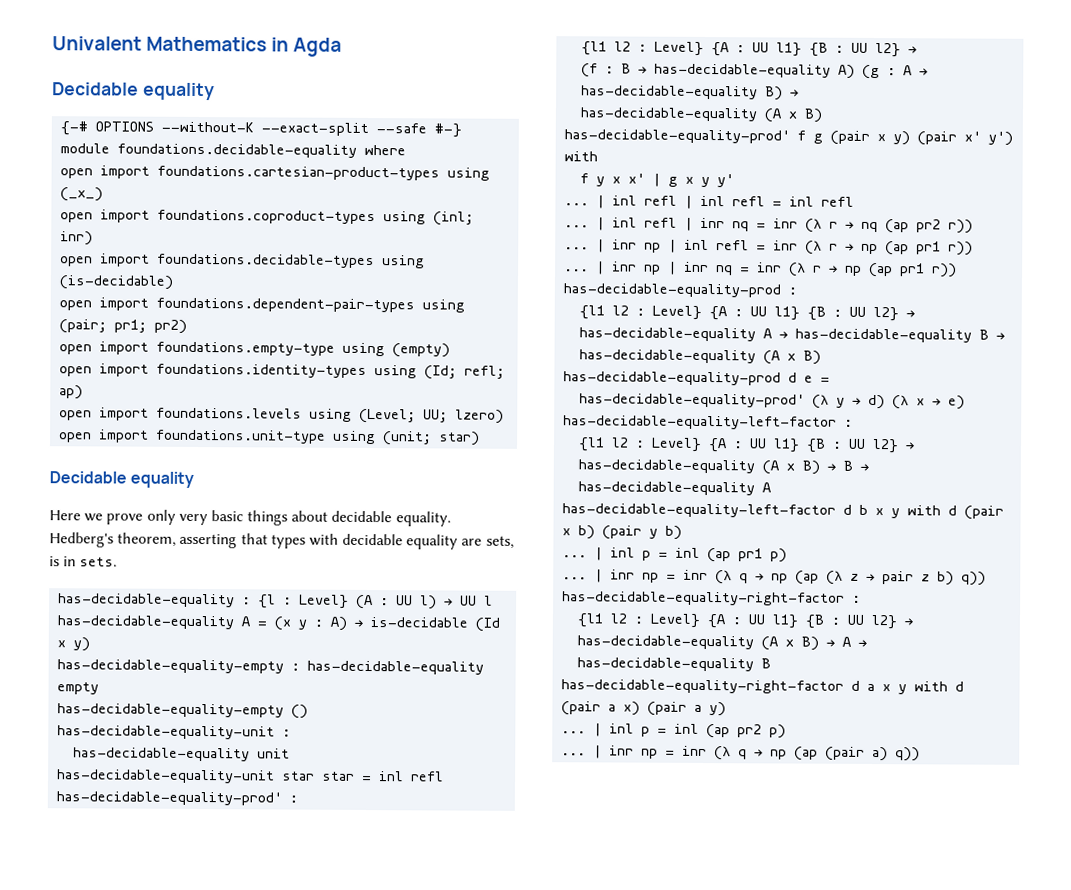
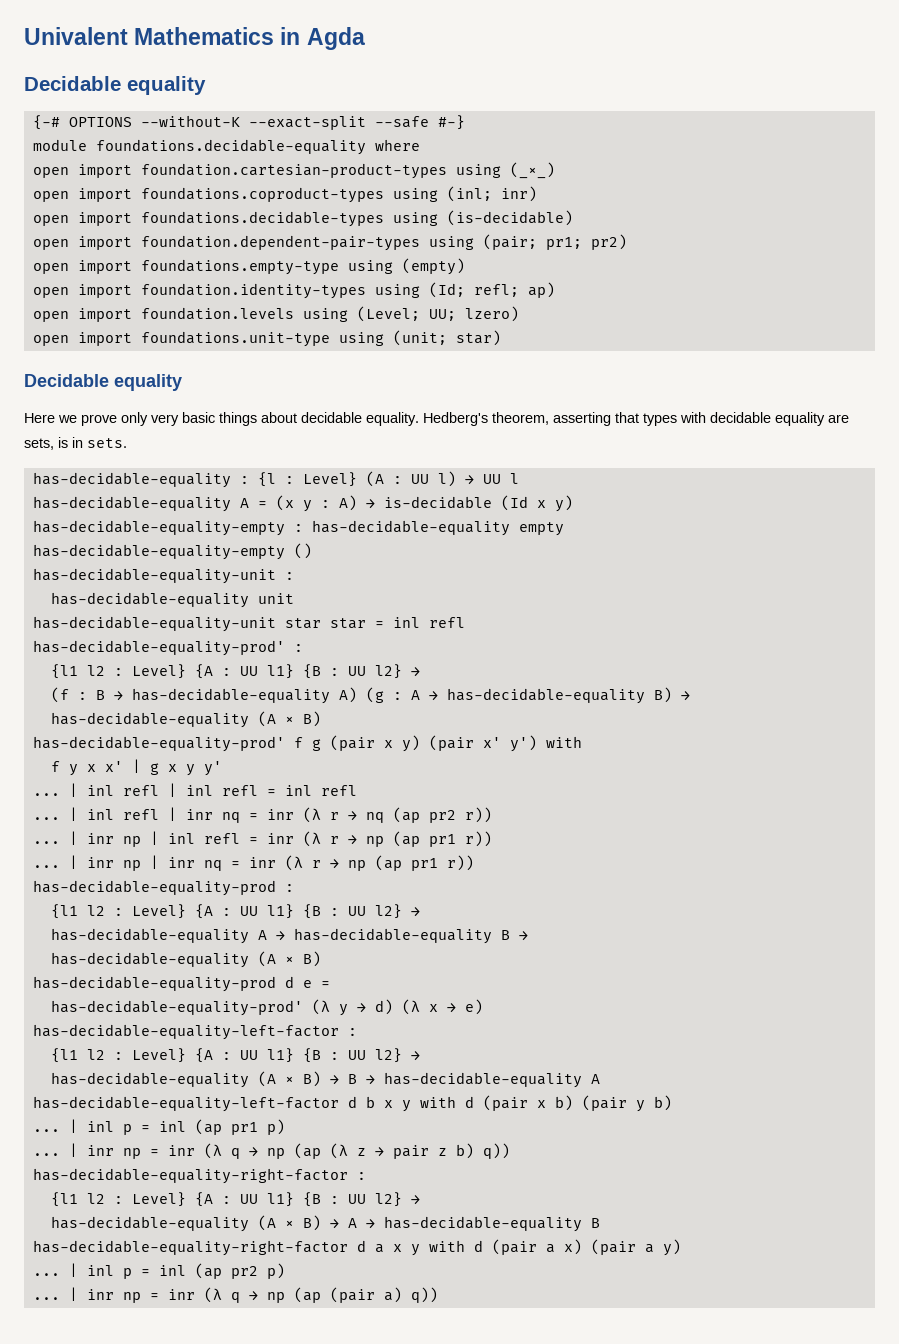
- open import foundations.cartesian-product-types using (_×_)
+ open import foundation.cartesian-product-types using (_×_)
- open import foundations.dependent-pair-types using (pair; pr1; pr2)
+ open import foundation.dependent-pair-types using (pair; pr1; pr2)
- open import foundations.identity-types using (Id; refl; ap)
+ open import foundation.identity-types using (Id; refl; ap)
- open import foundations.levels using (Level; UU; lzero)
+ open import foundation.levels using (Level; UU; lzero)

